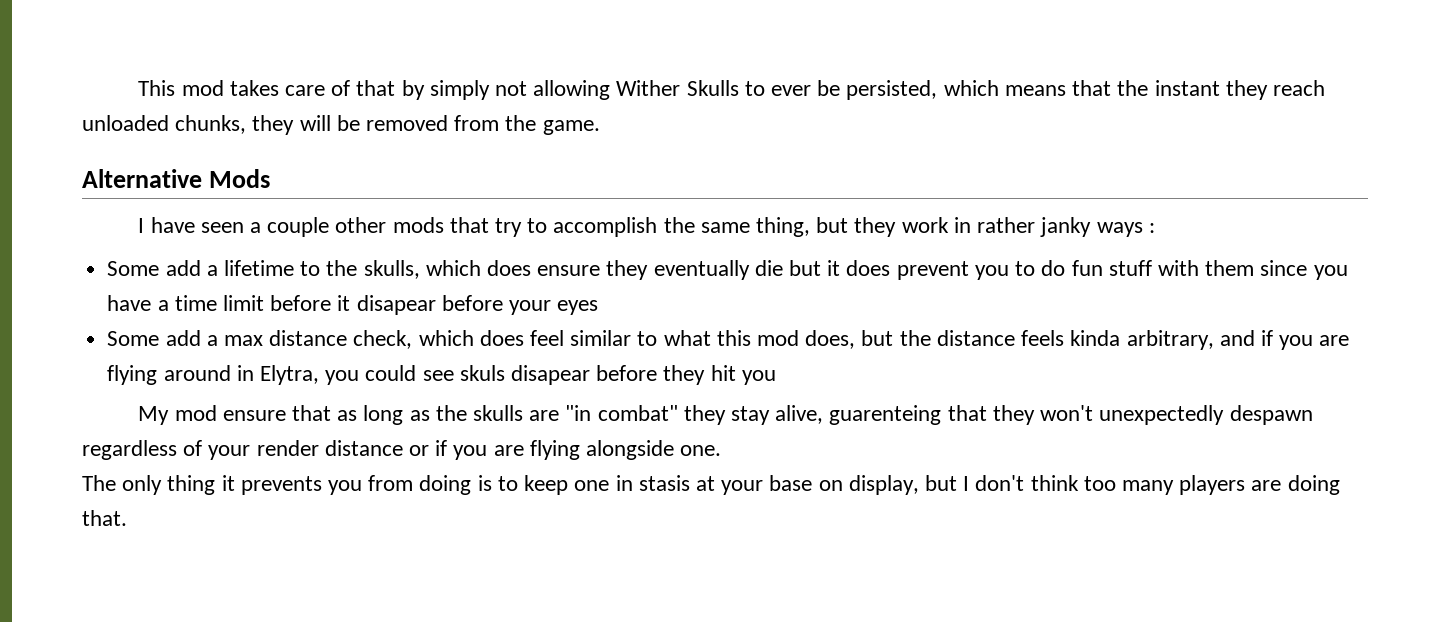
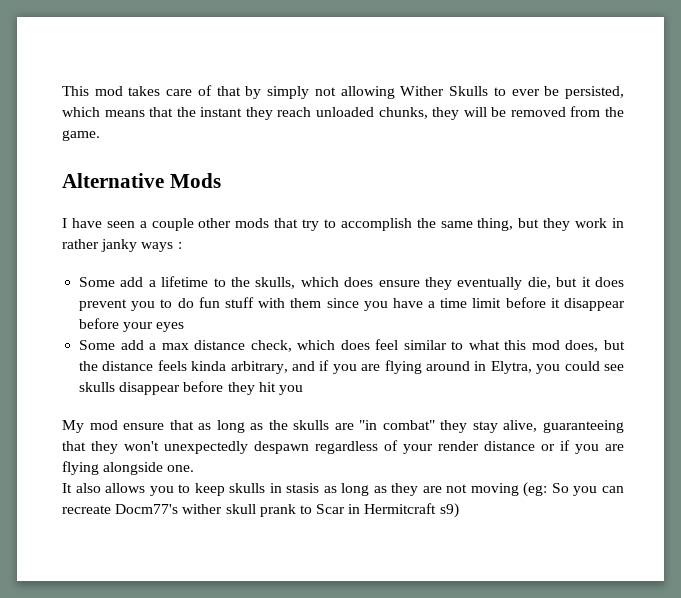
- Some add a lifetime to the skulls, which does ensure they eventually die but it does prevent you to do fun stuff with them since you have a time limit before it disapear before your eyes
+ Some add a lifetime to the skulls, which does ensure they eventually die, but it does prevent you to do fun stuff with them since you have a time limit before it disappear before your eyes
- Some add a max distance check, which does feel similar to what this mod does, but the distance feels kinda arbitrary, and if you are flying around in Elytra, you could see skuls disapear before they hit you
+ Some add a max distance check, which does feel similar to what this mod does, but the distance feels kinda arbitrary, and if you are flying around in Elytra, you could see skulls disappear before they hit you
- My mod ensure that as long as the skulls are "in combat" they stay alive, guarenteing that they won't unexpectedly despawn regardless of your render distance or if you are flying alongside one.
+ My mod ensure that as long as the skulls are "in combat" they stay alive, guaranteeing that they won't unexpectedly despawn regardless of your render distance or if you are flying alongside one.
- The only thing it prevents you from doing is to keep one in stasis at your base on display, but I don't think too many players are doing that.
+ It also allows you to keep skulls in stasis as long as they are not moving (eg: So you can recreate Docm77's wither skull prank to Scar in Hermitcraft s9)

